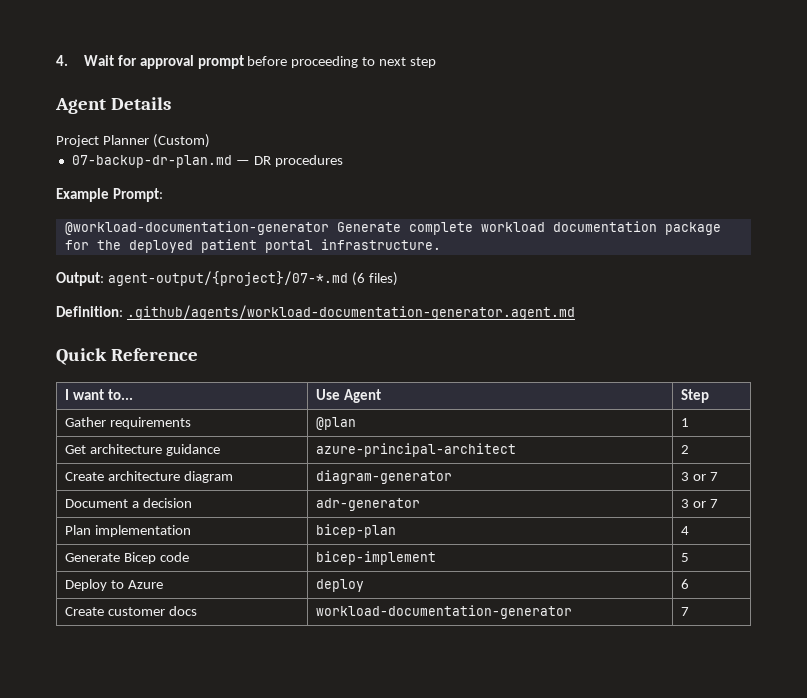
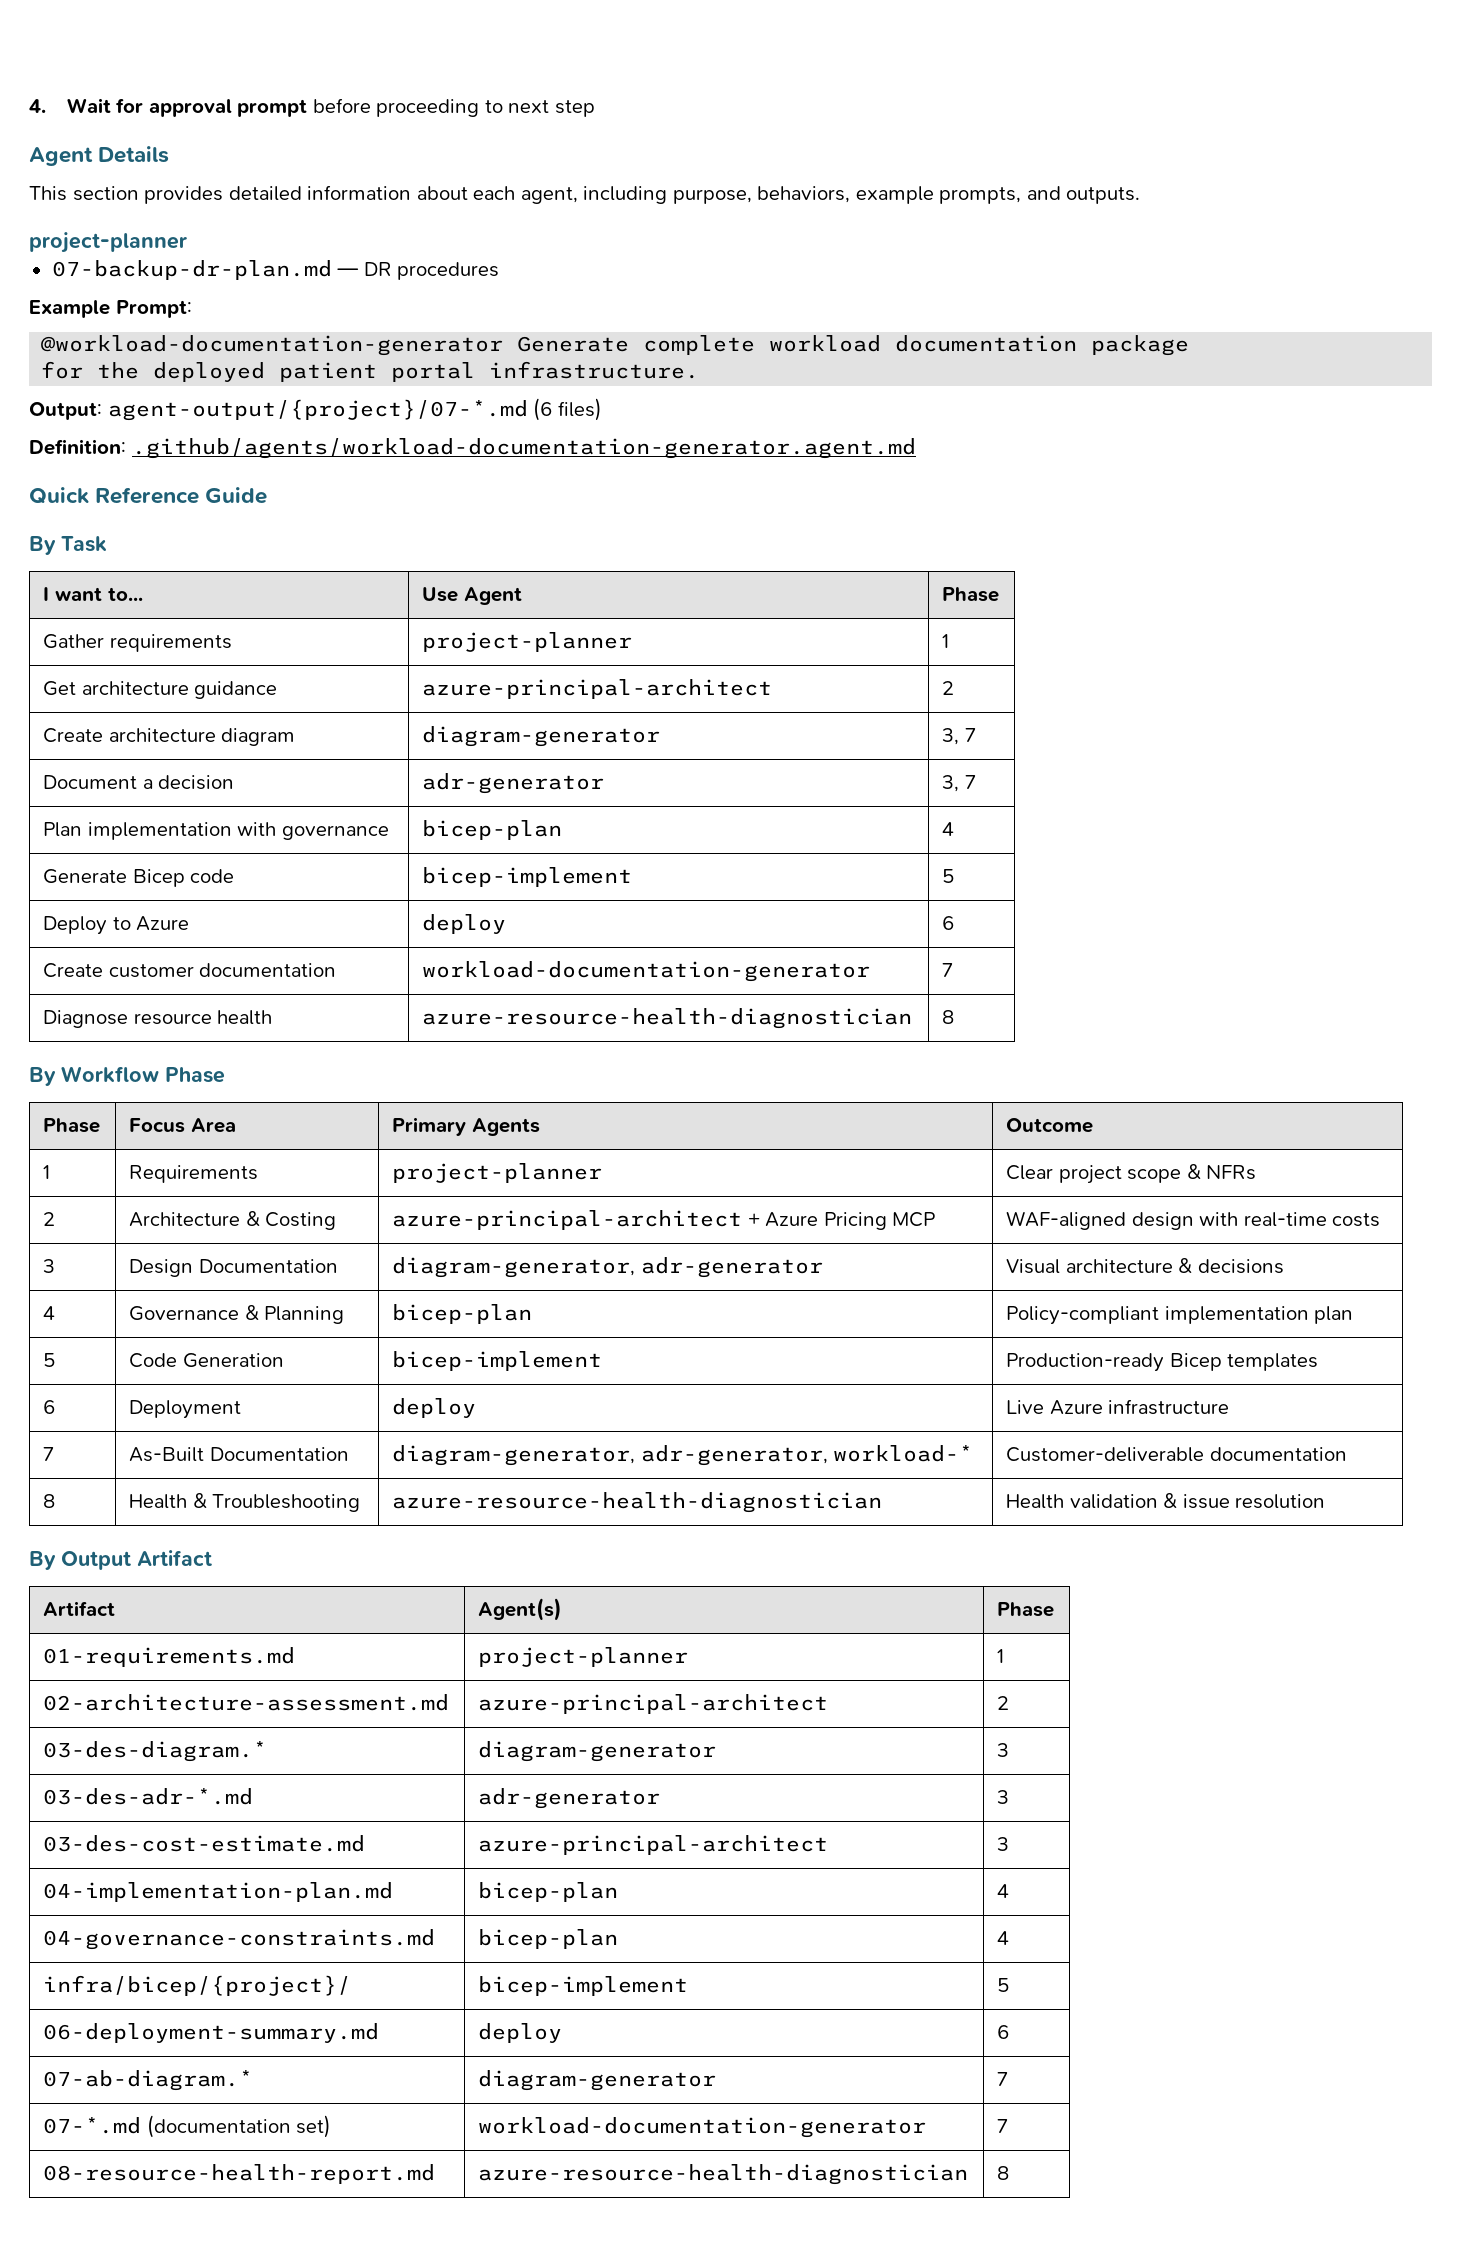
- Project Planner (Custom)
+ This section provides detailed information about each agent, including purpose, behaviors, example prompts, and outputs.
+ project-planner
- Quick Reference
+ Quick Reference Guide
+ By Task
- I want to... | Use Agent | Step
+ I want to... | Use Agent | Phase
- Gather requirements | @plan | 1
+ Gather requirements | project-planner | 1
- Create architecture diagram | diagram-generator | 3 or 7
+ Create architecture diagram | diagram-generator | 3, 7
- Document a decision | adr-generator | 3 or 7
+ Document a decision | adr-generator | 3, 7
- Plan implementation | bicep-plan | 4
+ Plan implementation with governance | bicep-plan | 4
- Create customer docs | workload-documentation-generator | 7
+ Create customer documentation | workload-documentation-generator | 7
+ Diagnose resource health | azure-resource-health-diagnostician | 8
+ By Workflow Phase
+ Phase | Focus Area | Primary Agents | Outcome
+ 1 | Requirements | project-planner | Clear project scope & NFRs
+ 2 | Architecture & Costing | azure-principal-architect + Azure Pricing MCP | WAF-aligned design with real-time costs
+ 3 | Design Documentation | diagram-generator, adr-generator | Visual architecture & decisions
+ 4 | Governance & Planning | bicep-plan | Policy-compliant implementation plan
+ 5 | Code Generation | bicep-implement | Production-ready Bicep templates
+ 6 | Deployment | deploy | Live Azure infrastructure
+ 7 | As-Built Documentation | diagram-generator, adr-generator, workload-* | Customer-deliverable documentation
+ 8 | Health & Troubleshooting | azure-resource-health-diagnostician | Health validation & issue resolution
+ By Output Artifact
+ Artifact | Agent(s) | Phase
+ 01-requirements.md | project-planner | 1
+ 02-architecture-assessment.md | azure-principal-architect | 2
+ 03-des-diagram.* | diagram-generator | 3
+ 03-des-adr-*.md | adr-generator | 3
+ 03-des-cost-estimate.md | azure-principal-architect | 3
+ 04-implementation-plan.md | bicep-plan | 4
+ 04-governance-constraints.md | bicep-plan | 4
+ infra/bicep/{project}/ | bicep-implement | 5
+ 06-deployment-summary.md | deploy | 6
+ 07-ab-diagram.* | diagram-generator | 7
+ 07-*.md (documentation set) | workload-documentation-generator | 7
+ 08-resource-health-report.md | azure-resource-health-diagnostician | 8

